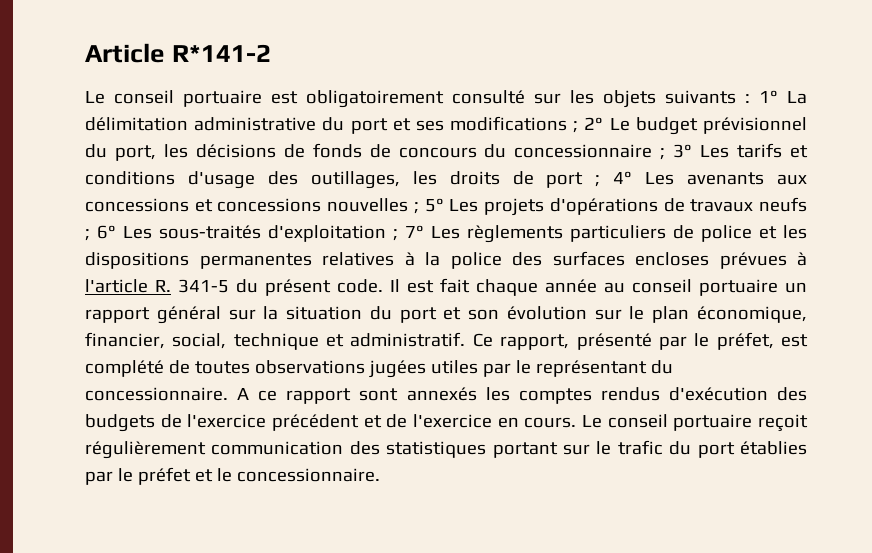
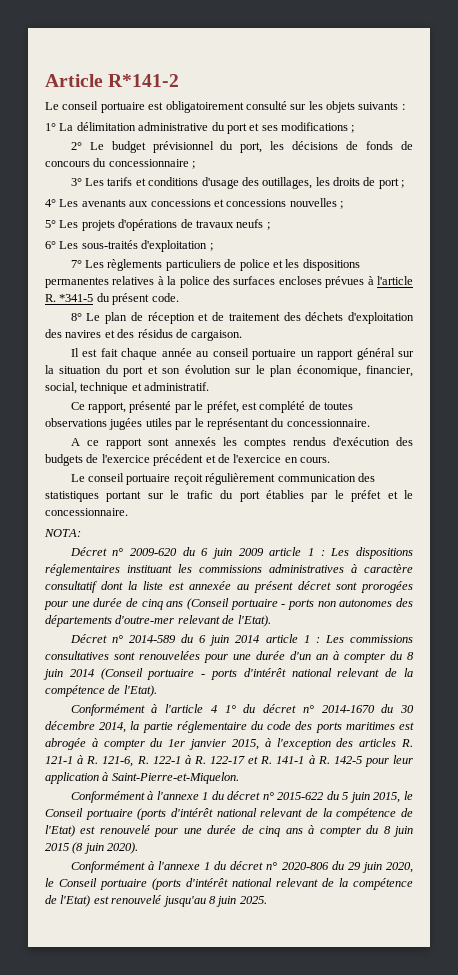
- Le conseil portuaire est obligatoirement consulté sur les objets suivants : 1° La délimitation administrative du port et ses modifications ; 2° Le budget prévisionnel du port, les décisions de fonds de concours du concessionnaire ; 3° Les tarifs et conditions d'usage des outillages, les droits de port ; 4° Les avenants aux concessions et concessions nouvelles ; 5° Les projets d'opérations de travaux neufs ; 6° Les sous-traités d'exploitation ; 7° Les règlements particuliers de police et les dispositions permanentes relatives à la police des surfaces encloses prévues à l'article R. 341-5 du présent code. Il est fait chaque année au conseil portuaire un rapport général sur la situation du port et son évolution sur le plan économique, financier, social, technique et administratif. Ce rapport, présenté par le préfet, est complété de toutes observations jugées utiles par le représentant du concessionnaire. A ce rapport sont annexés les comptes rendus d'exécution des budgets de l'exercice précédent et de l'exercice en cours. Le conseil portuaire reçoit régulièrement communication des statistiques portant sur le trafic du port établies par le préfet et le concessionnaire.
+ Le conseil portuaire est obligatoirement consulté sur les objets suivants :
+ 1° La délimitation administrative du port et ses modifications ;
+ 2° Le budget prévisionnel du port, les décisions de fonds de concours du concessionnaire ;
+ 3° Les tarifs et conditions d'usage des outillages, les droits de port ;
+ 4° Les avenants aux concessions et concessions nouvelles ;
+ 5° Les projets d'opérations de travaux neufs ;
+ 6° Les sous-traités d'exploitation ;
+ 7° Les règlements particuliers de police et les dispositions permanentes relatives à la police des surfaces encloses prévues à l'article R. *341-5 du présent code.
+ 8° Le plan de réception et de traitement des déchets d'exploitation des navires et des résidus de cargaison.
+ Il est fait chaque année au conseil portuaire un rapport général sur la situation du port et son évolution sur le plan économique, financier, social, technique et administratif.
+ Ce rapport, présenté par le préfet, est complété de toutes observations jugées utiles par le représentant du concessionnaire.
+ A ce rapport sont annexés les comptes rendus d'exécution des budgets de l'exercice précédent et de l'exercice en cours.
+ Le conseil portuaire reçoit régulièrement communication des statistiques portant sur le trafic du port établies par le préfet et le concessionnaire.
+ NOTA:
+ Décret n° 2009-620 du 6 juin 2009 article 1 : Les dispositions réglementaires instituant les commissions administratives à caractère consultatif dont la liste est annexée au présent décret sont prorogées pour une durée de cinq ans (Conseil portuaire - ports non autonomes des départements d'outre-mer relevant de l'Etat).
+ Décret n° 2014-589 du 6 juin 2014 article 1 : Les commissions consultatives sont renouvelées pour une durée d'un an à compter du 8 juin 2014 (Conseil portuaire - ports d'intérêt national relevant de la compétence de l'Etat).
+ Conformément à l'article 4 1° du décret n° 2014-1670 du 30 décembre 2014, la partie réglementaire du code des ports maritimes est abrogée à compter du 1er janvier 2015, à l'exception des articles R. 121-1 à R. 121-6, R. 122-1 à R. 122-17 et R. 141-1 à R. 142-5 pour leur application à Saint-Pierre-et-Miquelon.
+ Conformément à l'annexe 1 du décret n° 2015-622 du 5 juin 2015, le Conseil portuaire (ports d'intérêt national relevant de la compétence de l'Etat) est renouvelé pour une durée de cinq ans à compter du 8 juin 2015 (8 juin 2020).
+ Conformément à l'annexe 1 du décret n° 2020-806 du 29 juin 2020, le Conseil portuaire (ports d'intérêt national relevant de la compétence de l'Etat) est renouvelé jusqu'au 8 juin 2025.

